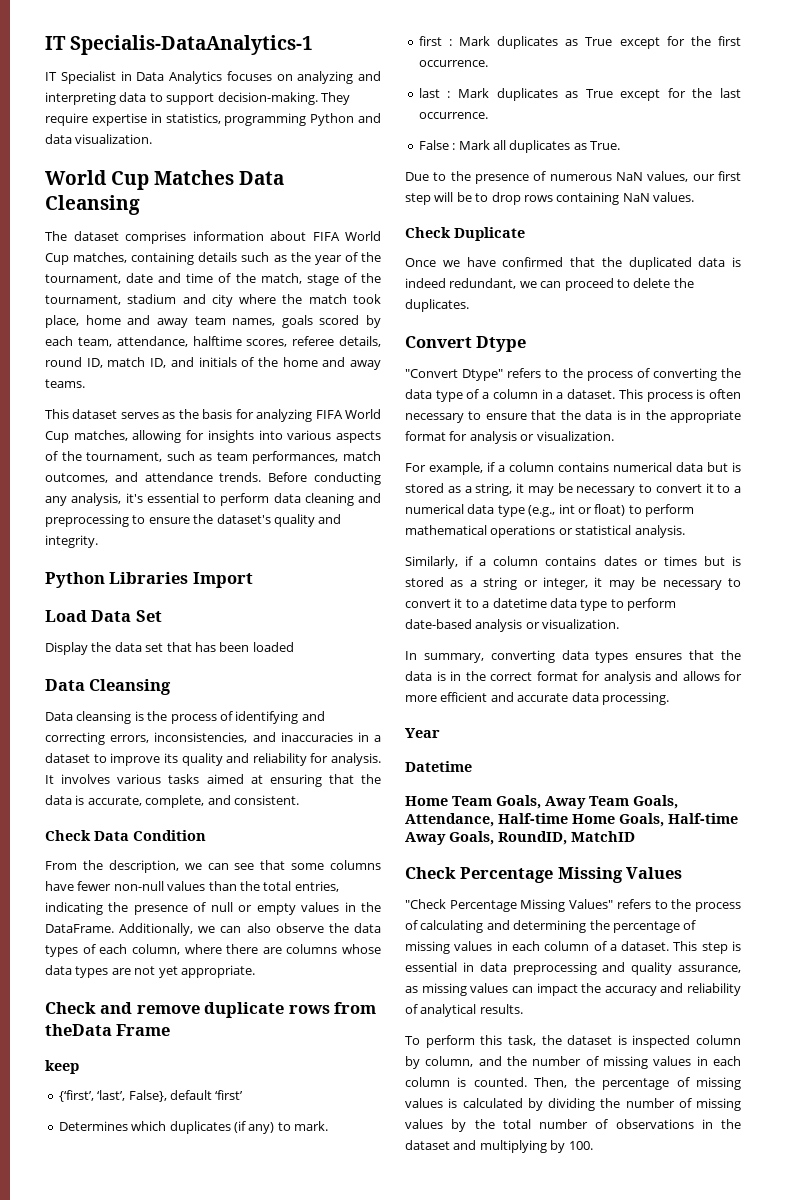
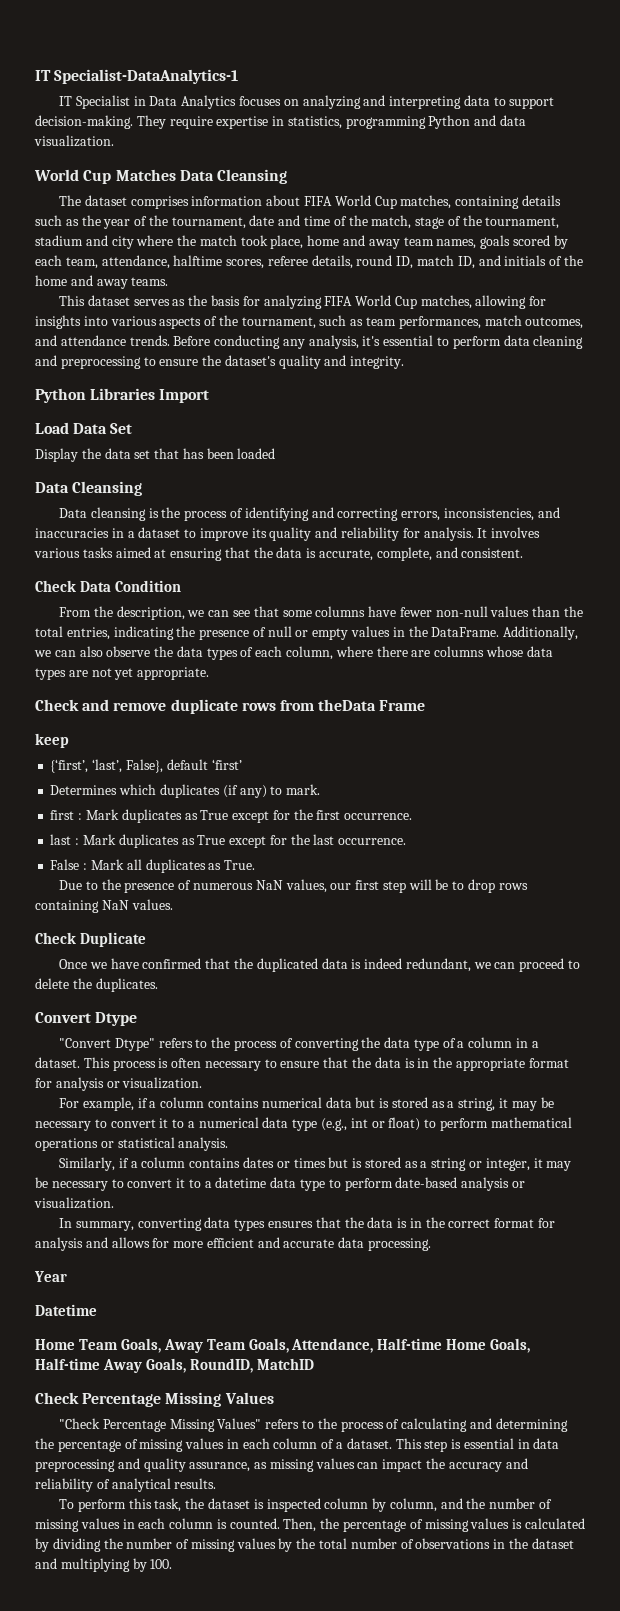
- IT Specialis-DataAnalytics-1
+ IT Specialist-DataAnalytics-1

